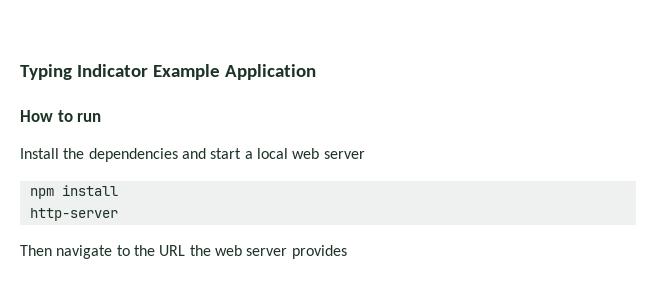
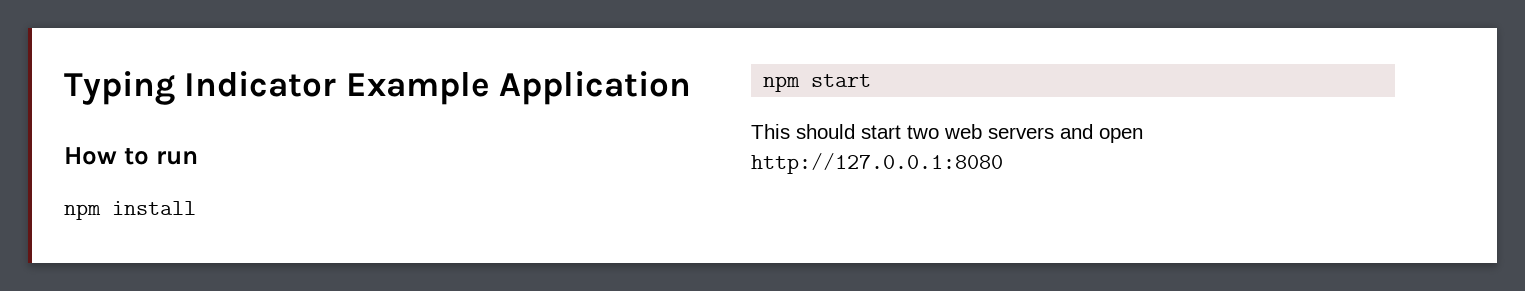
- Install the dependencies and start a local web server
  npm install
- http-server
- Then navigate to the URL the web server provides
+ npm start
+ This should start two web servers and open http://127.0.0.1:8080

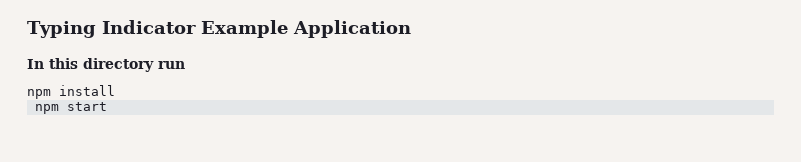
- How to run
+ In this directory run
- This should start two web servers and open http://127.0.0.1:8080

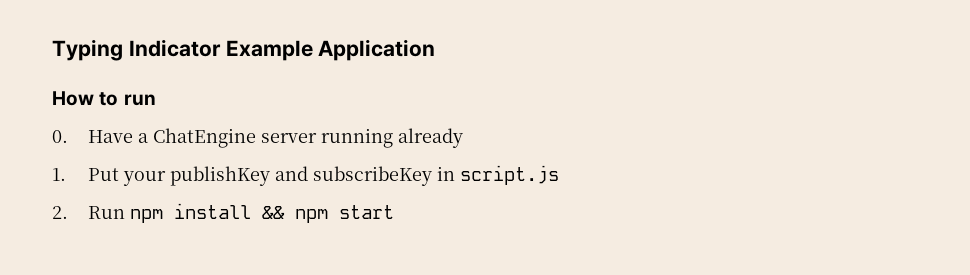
- In this directory run
- npm install
- npm start
+ How to run
+ 0. Have a ChatEngine server running already
+ 1. Put your publishKey and subscribeKey in script.js
+ 2. Run npm install && npm start

